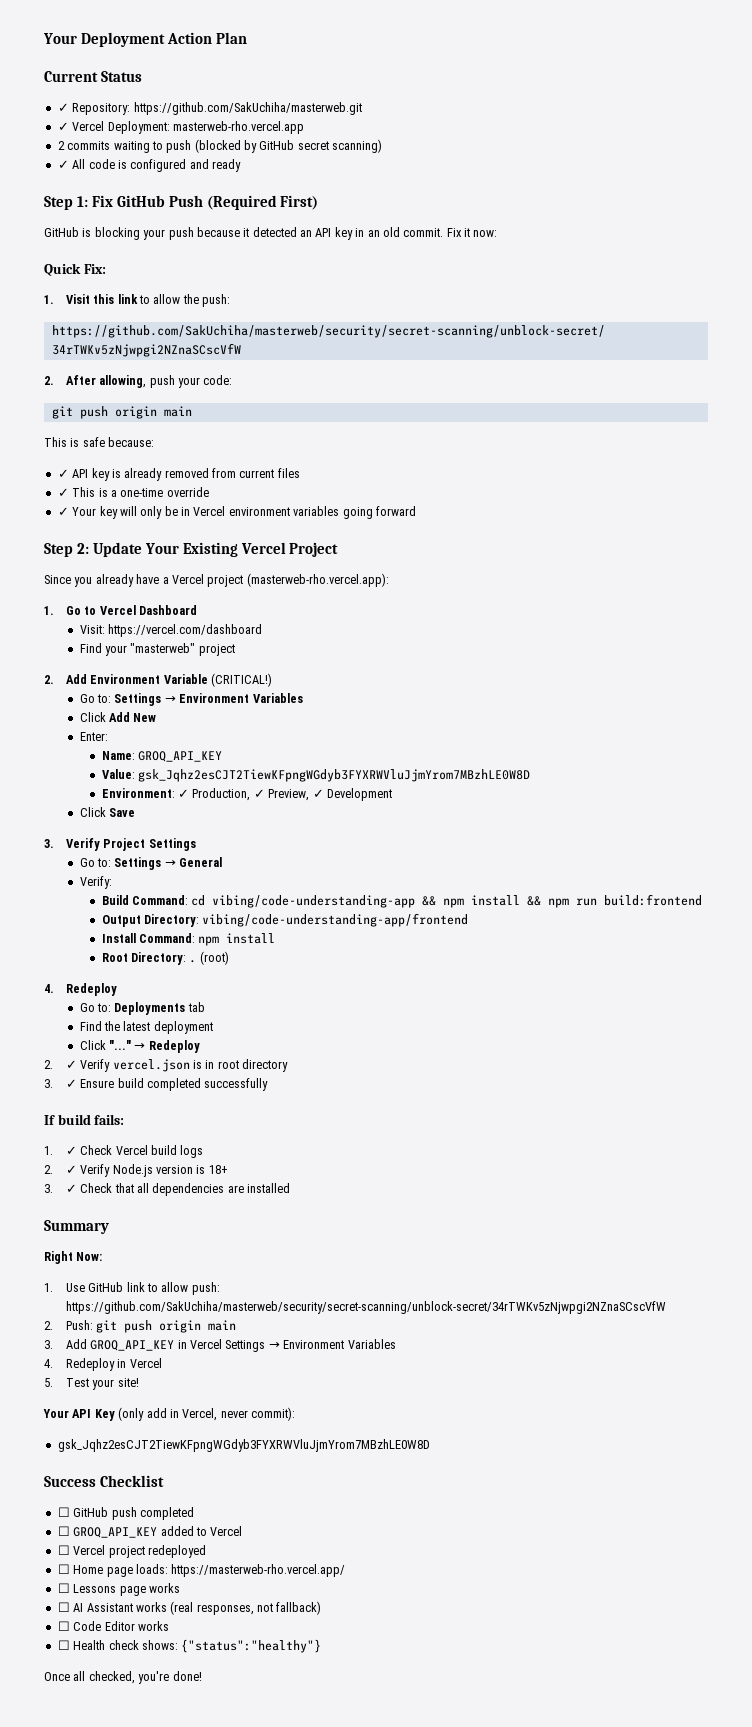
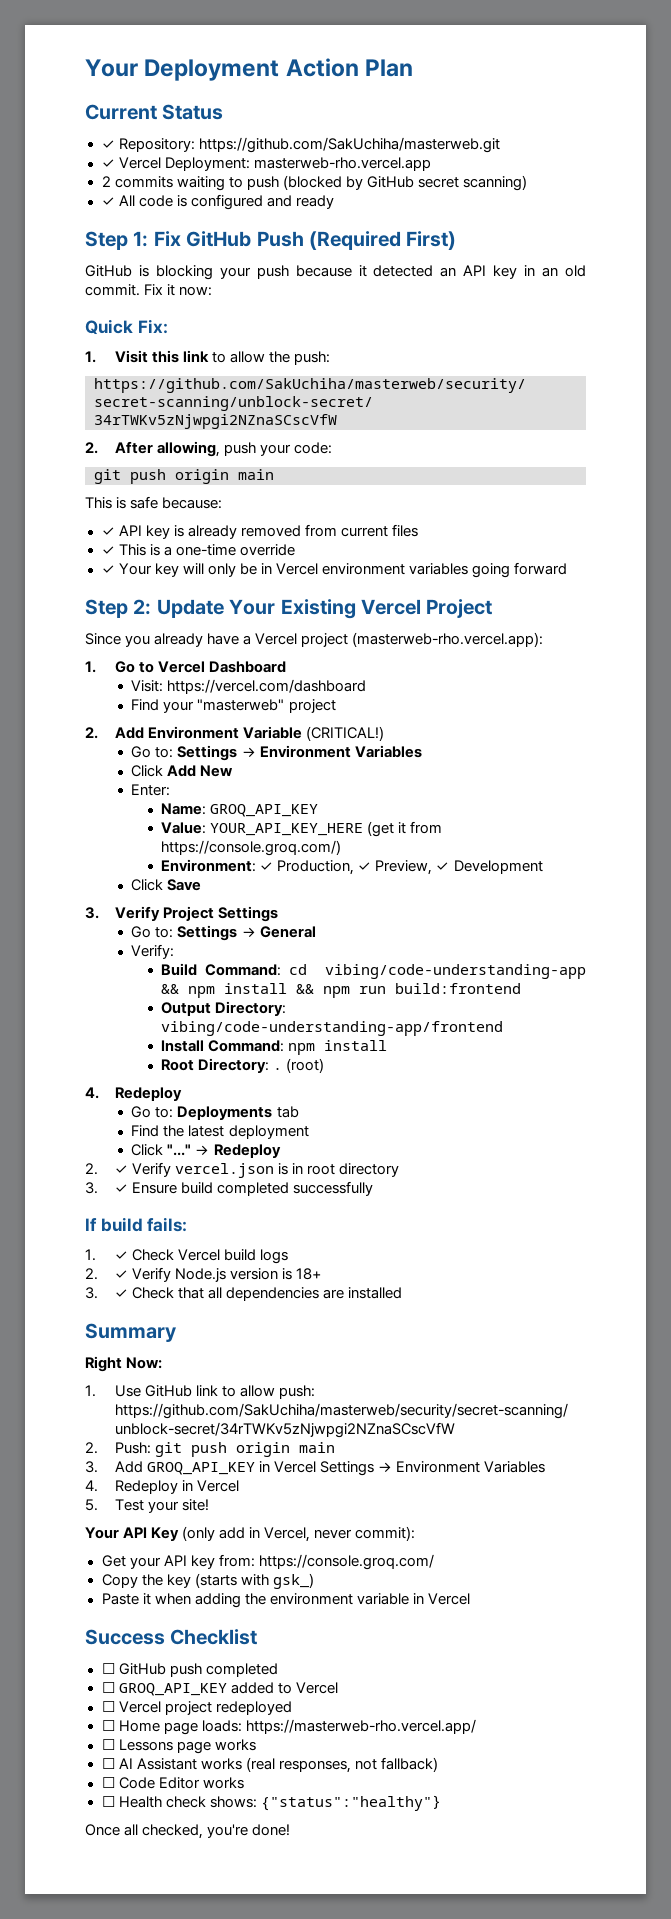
- Value: 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
+ Value: YOUR_API_KEY_HERE (get it from https://console.groq.com/)
  Your API Key (only add in Vercel, never commit):
- 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
+ Get your API key from: https://console.groq.com/
+ Copy the key (starts with gsk_)
+ Paste it when adding the environment variable in Vercel

